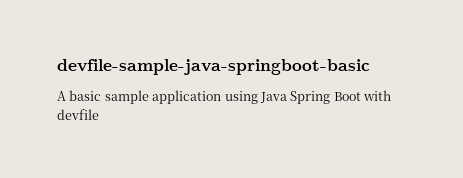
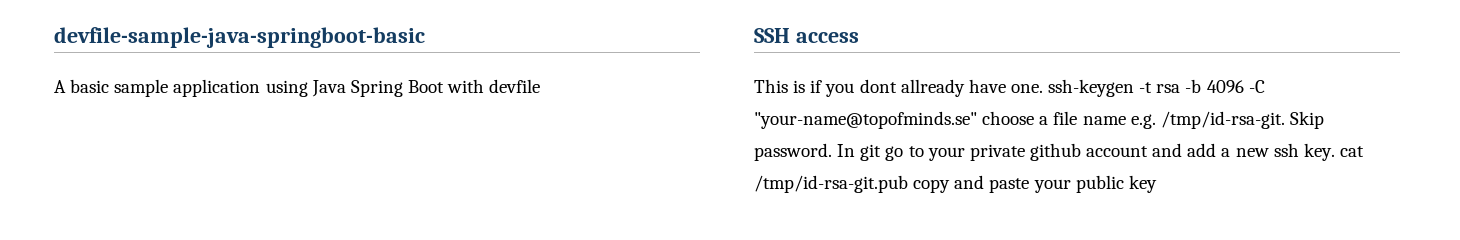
+ SSH access
+ This is if you dont allready have one. ssh-keygen -t rsa -b 4096 -C "your-name@topofminds.se" choose a file name e.g. /tmp/id-rsa-git. Skip password. In git go to your private github account and add a new ssh key. cat /tmp/id-rsa-git.pub copy and paste your public key

